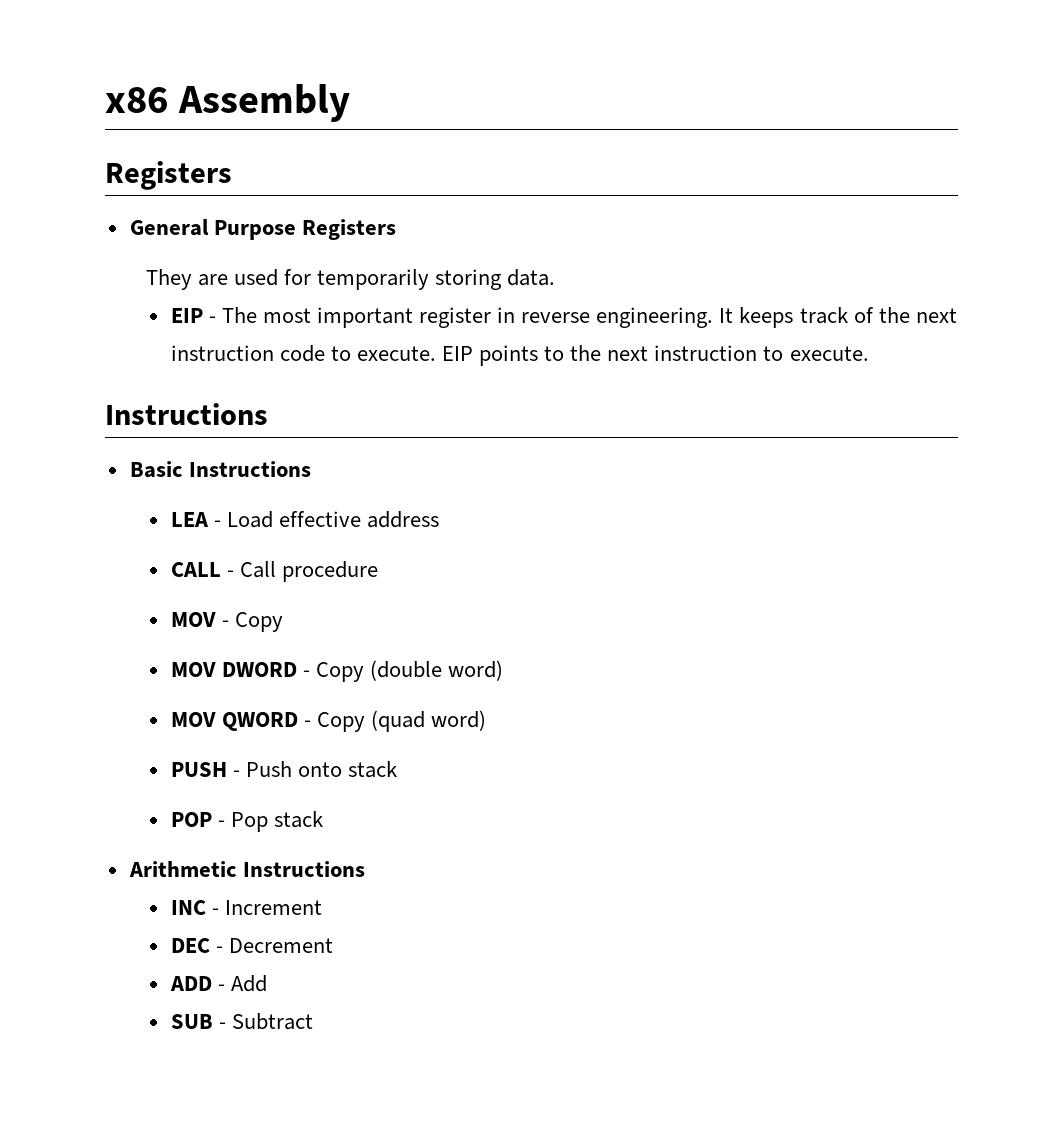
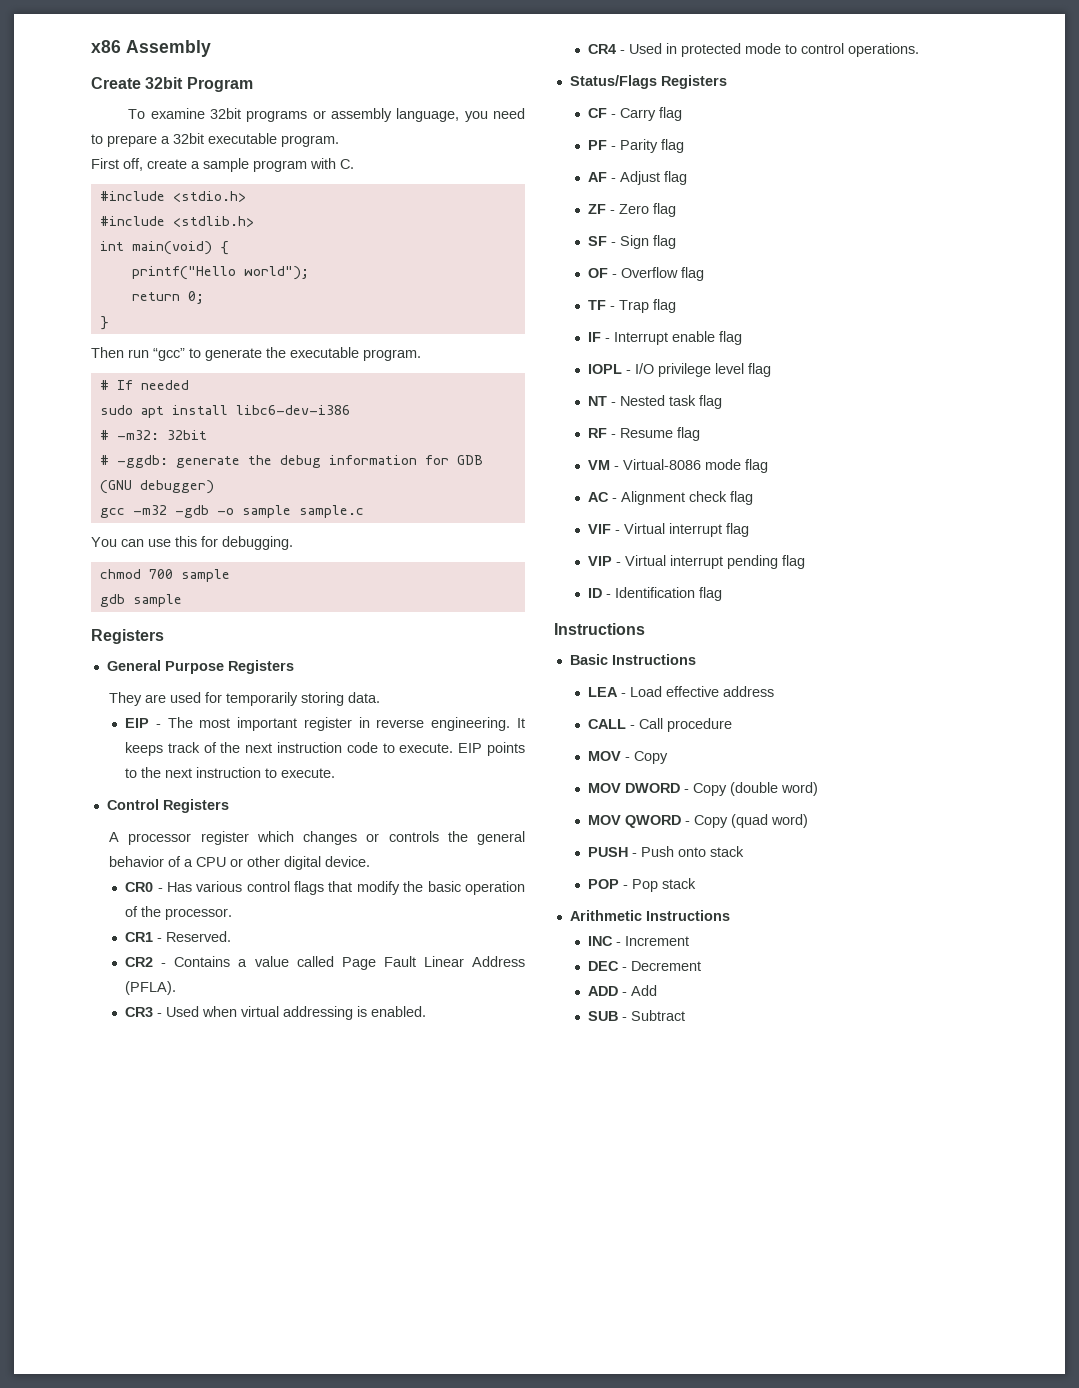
+ Create 32bit Program
+ To examine 32bit programs or assembly language, you need to prepare a 32bit executable program.
+ First off, create a sample program with C.
+ #include <stdio.h>
+ #include <stdlib.h>
+ int main(void) {
+ printf("Hello world");
+ return 0;
+ }
+ Then run “gcc” to generate the executable program.
+ # If needed
+ sudo apt install libc6-dev-i386
+ # -m32: 32bit
+ # -ggdb: generate the debug information for GDB (GNU debugger)
+ gcc -m32 -gdb -o sample sample.c
+ You can use this for debugging.
+ chmod 700 sample
+ gdb sample
+ Control Registers
+ A processor register which changes or controls the general behavior of a CPU or other digital device.
+ CR0 - Has various control flags that modify the basic operation of the processor.
+ CR1 - Reserved.
+ CR2 - Contains a value called Page Fault Linear Address (PFLA).
+ CR3 - Used when virtual addressing is enabled.
+ CR4 - Used in protected mode to control operations.
+ Status/Flags Registers
+ CF - Carry flag
+ PF - Parity flag
+ AF - Adjust flag
+ ZF - Zero flag
+ SF - Sign flag
+ OF - Overflow flag
+ TF - Trap flag
+ IF - Interrupt enable flag
+ IOPL - I/O privilege level flag
+ NT - Nested task flag
+ RF - Resume flag
+ VM - Virtual-8086 mode flag
+ AC - Alignment check flag
+ VIF - Virtual interrupt flag
+ VIP - Virtual interrupt pending flag
+ ID - Identification flag

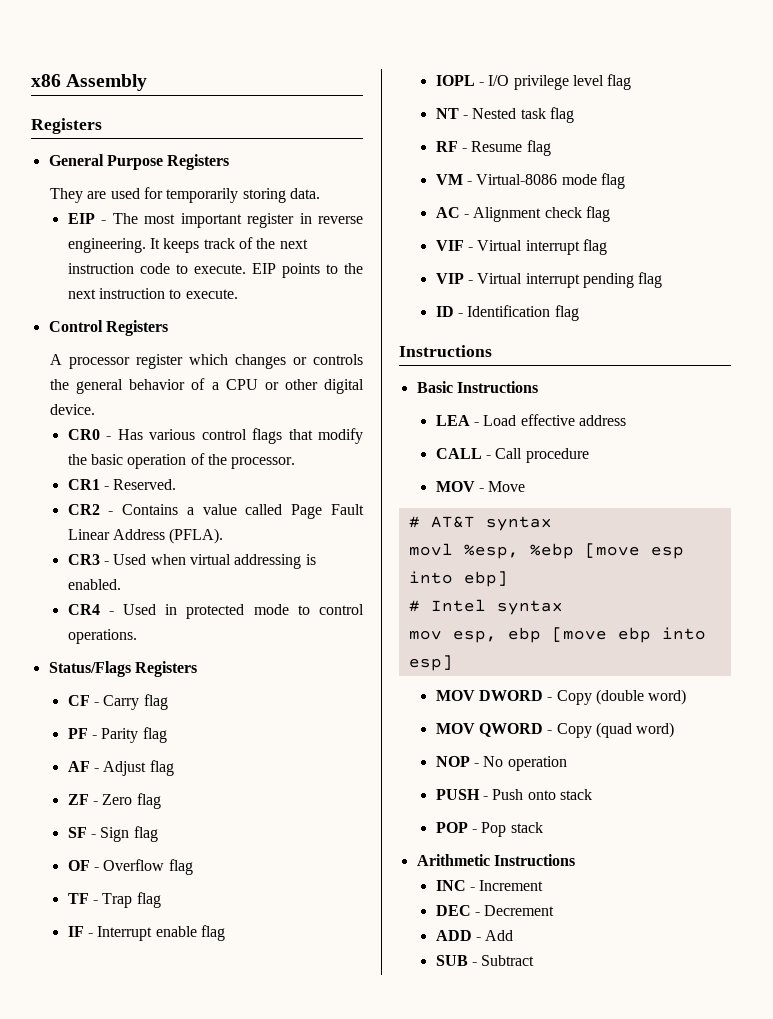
- Create 32bit Program
- To examine 32bit programs or assembly language, you need to prepare a 32bit executable program.
- First off, create a sample program with C.
- #include <stdio.h>
- #include <stdlib.h>
- int main(void) {
- printf("Hello world");
- return 0;
- }
- Then run “gcc” to generate the executable program.
- # If needed
- sudo apt install libc6-dev-i386
- # -m32: 32bit
- # -ggdb: generate the debug information for GDB (GNU debugger)
- gcc -m32 -gdb -o sample sample.c
- You can use this for debugging.
- chmod 700 sample
- gdb sample
- MOV - Copy
+ MOV - Move
+ # AT&T syntax
+ movl %esp, %ebp [move esp into ebp]
+ # Intel syntax
+ mov esp, ebp [move ebp into esp]
+ NOP - No operation

